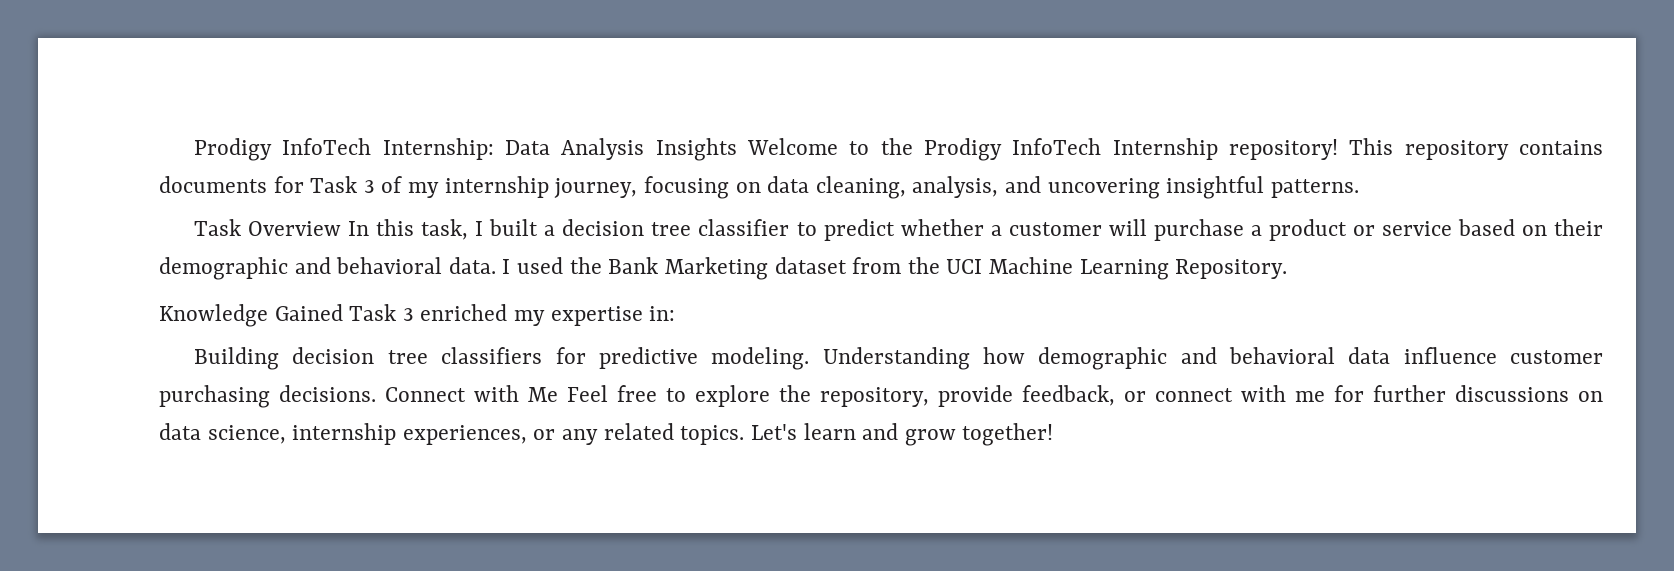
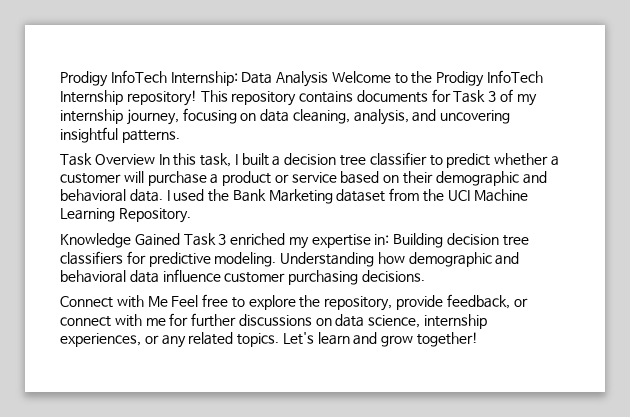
- Prodigy InfoTech Internship: Data Analysis Insights Welcome to the Prodigy InfoTech Internship repository!
+ Prodigy InfoTech Internship: Data Analysis Welcome to the Prodigy InfoTech Internship repository!
- Knowledge Gained Task 3 enriched my expertise in:
- Building decision tree classifiers for predictive modeling.
+ Knowledge Gained Task 3 enriched my expertise in: Building decision tree classifiers for predictive modeling.
- Understanding how demographic and behavioral data influence customer purchasing decisions. Connect with Me Feel free to explore the repository, provide feedback, or connect with me for further discussions on data science, internship experiences, or any related topics.
+ Understanding how demographic and behavioral data influence customer purchasing decisions.
+ Connect with Me Feel free to explore the repository, provide feedback, or connect with me for further discussions on data science, internship experiences, or any related topics.

